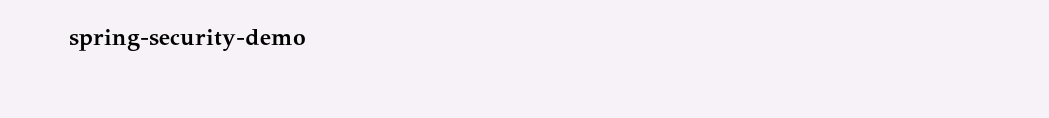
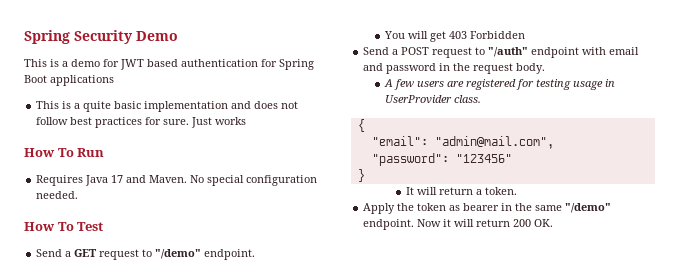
- spring-security-demo
+ Spring Security Demo
+ This is a demo for JWT based authentication for Spring Boot applications
+ This is a quite basic implementation and does not follow best practices for sure. Just works
+ How To Run
+ Requires Java 17 and Maven. No special configuration needed.
+ How To Test
+ Send a GET request to "/demo" endpoint.
+ You will get 403 Forbidden
+ Send a POST request to "/auth" endpoint with email and password in the request body.
+ A few users are registered for testing usage in UserProvider class.
+ {
+ "email": "admin@mail.com",
+ "password": "123456"
+ }
+ It will return a token.
+ Apply the token as bearer in the same "/demo" endpoint. Now it will return 200 OK.

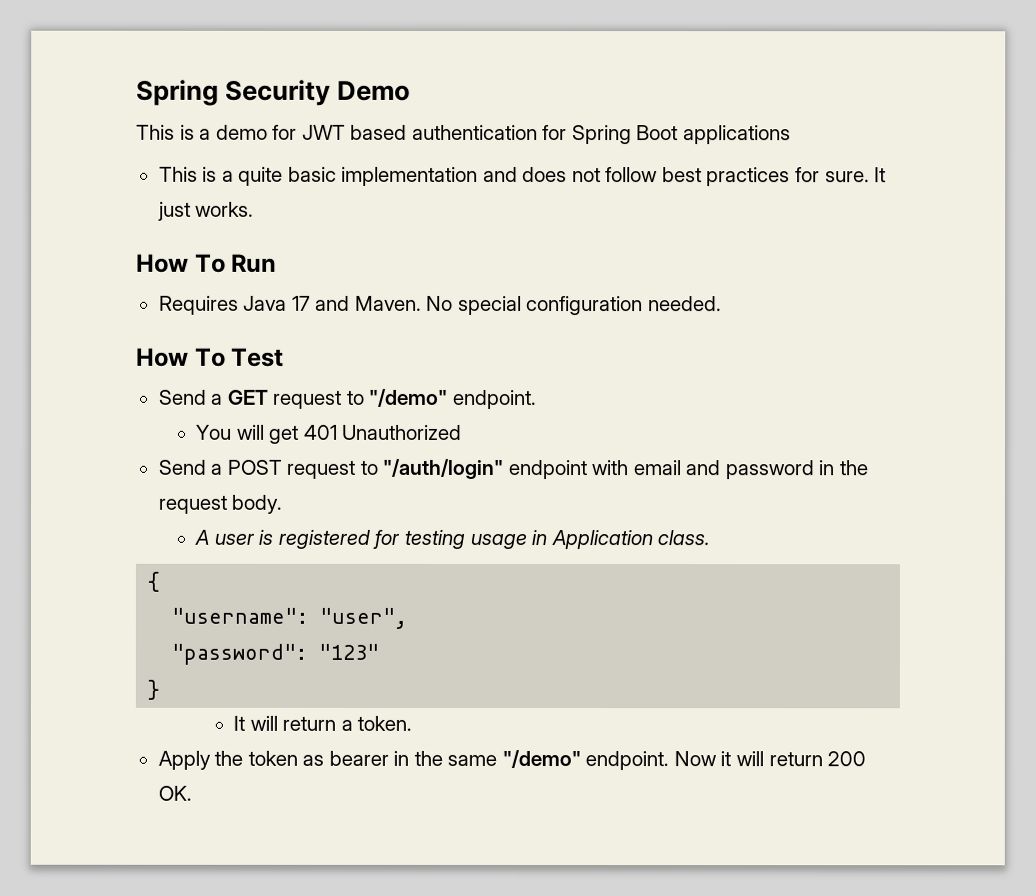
- Just works
+ It just works.
- You will get 403 Forbidden
+ You will get 401 Unauthorized
- Send a POST request to "/auth" endpoint with email and password in the request body.
+ Send a POST request to "/auth/login" endpoint with email and password in the request body.
- A few users are registered for testing usage in UserProvider class.
+ A user is registered for testing usage in Application class.
- "email": "admin@mail.com",
+ "username": "user",
- "password": "123456"
+ "password": "123"

